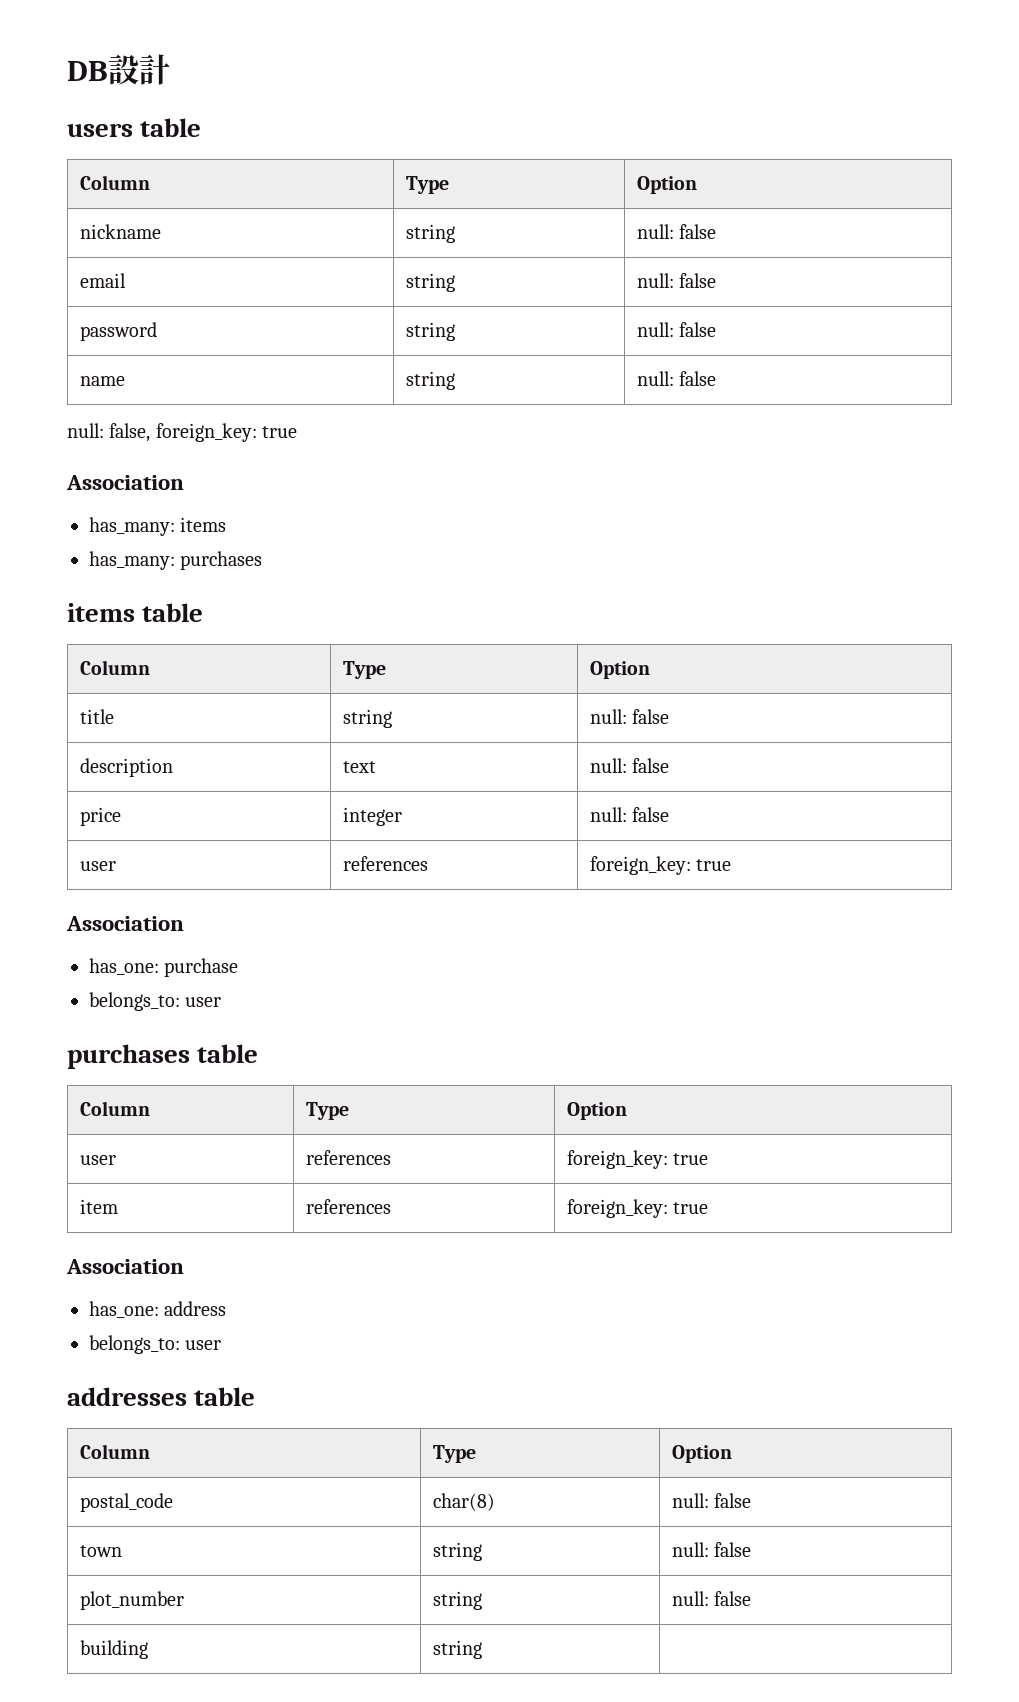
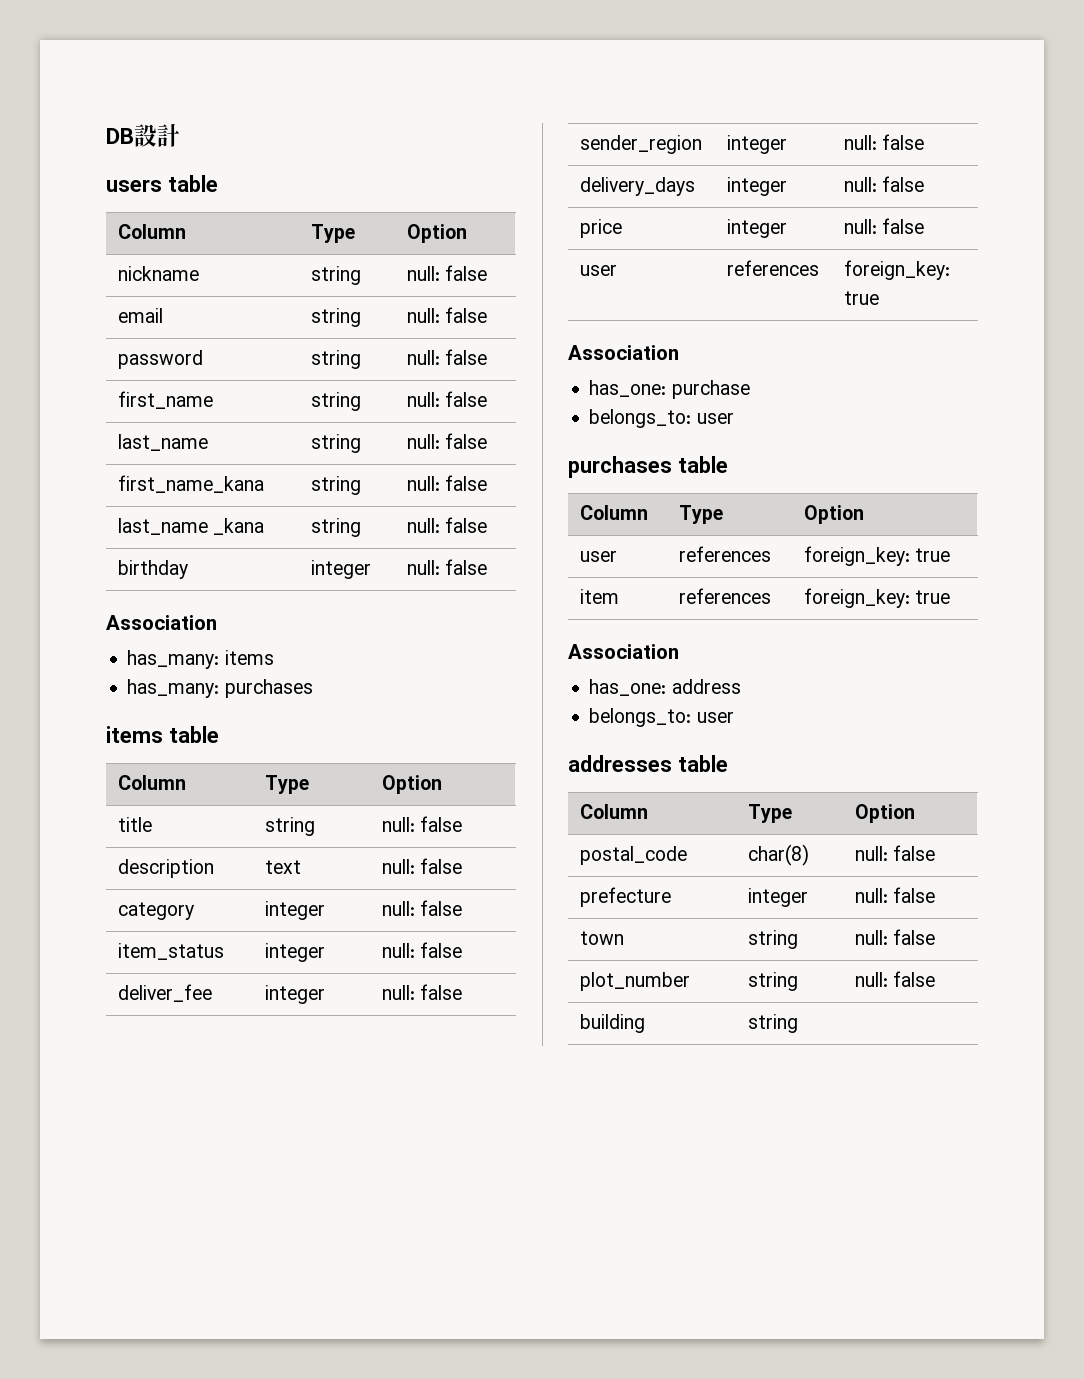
- name | string | null: false
- null: false, foreign_key: true
+ first_name | string | null: false
+ last_name | string | null: false
+ first_name_kana | string | null: false
+ last_name _kana | string | null: false
+ birthday | integer | null: false
+ category | integer | null: false
+ item_status | integer | null: false
+ deliver_fee | integer | null: false
+ sender_region | integer | null: false
+ delivery_days | integer | null: false
+ prefecture | integer | null: false

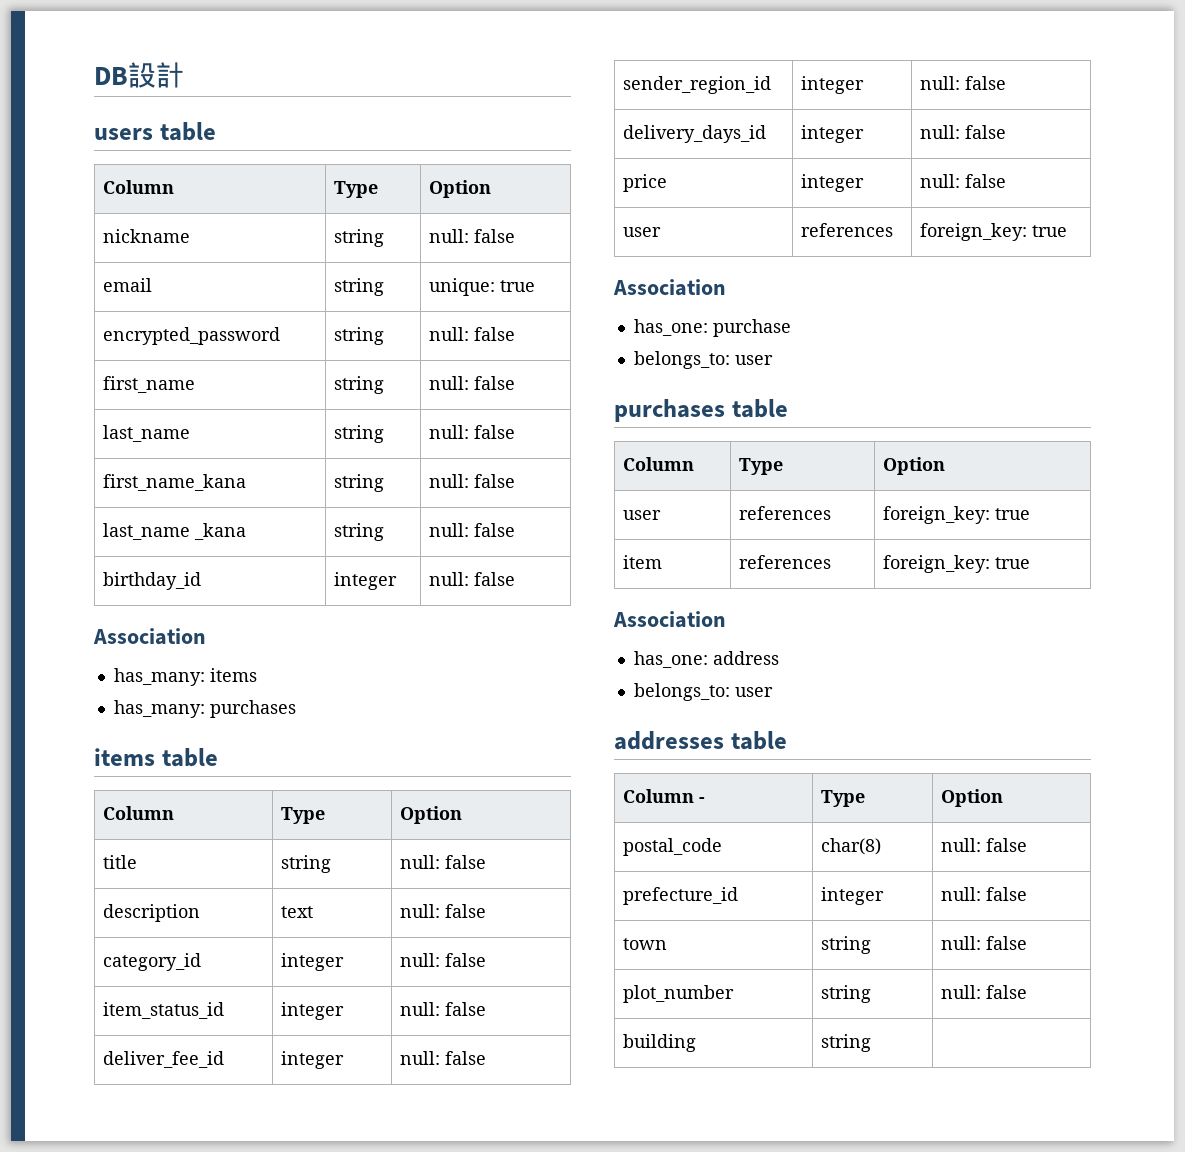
- email | string | null: false
- password | string | null: false
+ email | string | unique: true
+ encrypted_password | string | null: false
- birthday | integer | null: false
+ birthday_id | integer | null: false
- category | integer | null: false
- item_status | integer | null: false
- deliver_fee | integer | null: false
- sender_region | integer | null: false
- delivery_days | integer | null: false
+ category_id | integer | null: false
+ item_status_id | integer | null: false
+ deliver_fee_id | integer | null: false
+ sender_region_id | integer | null: false
+ delivery_days_id | integer | null: false
  addresses table
- Column | Type | Option
+ Column - | Type | Option
- prefecture | integer | null: false
+ prefecture_id | integer | null: false

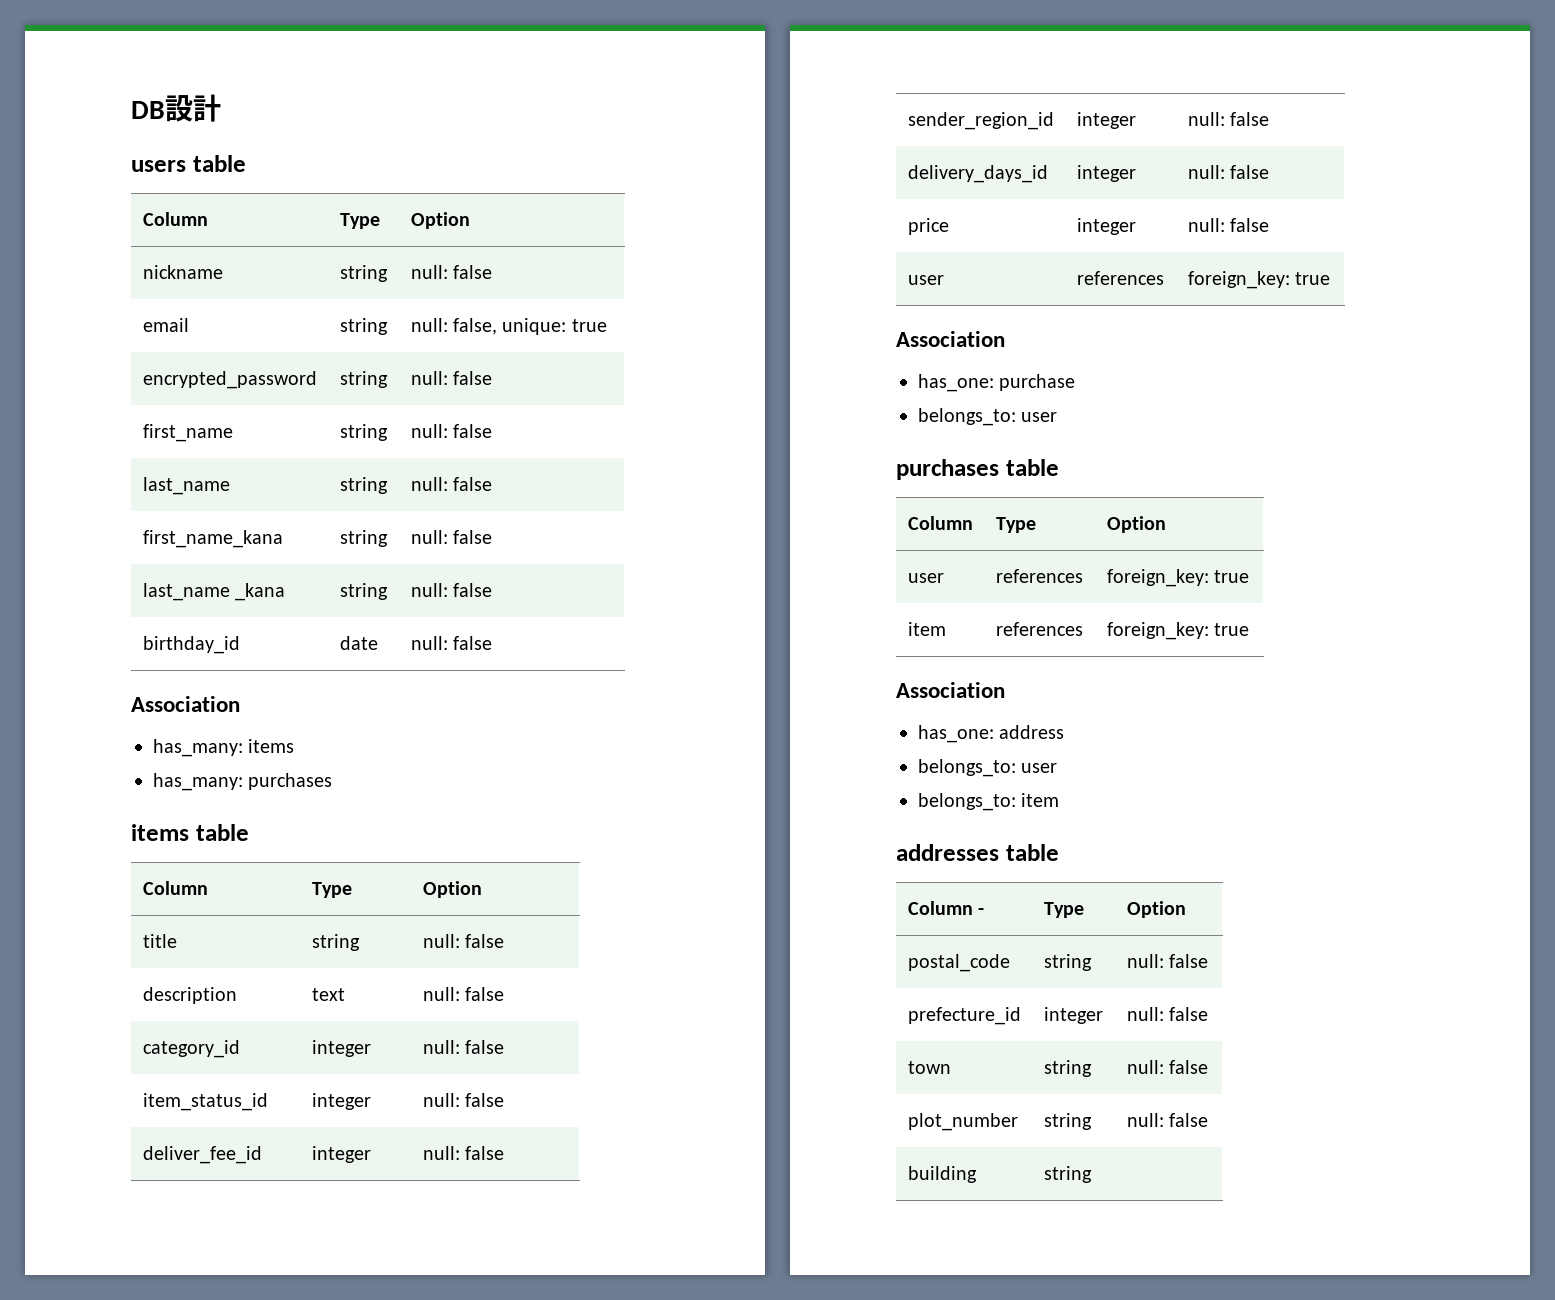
- email | string | unique: true
+ email | string | null: false, unique: true
- birthday_id | integer | null: false
+ birthday_id | date | null: false
+ belongs_to: item
- postal_code | char(8) | null: false
+ postal_code | string | null: false

